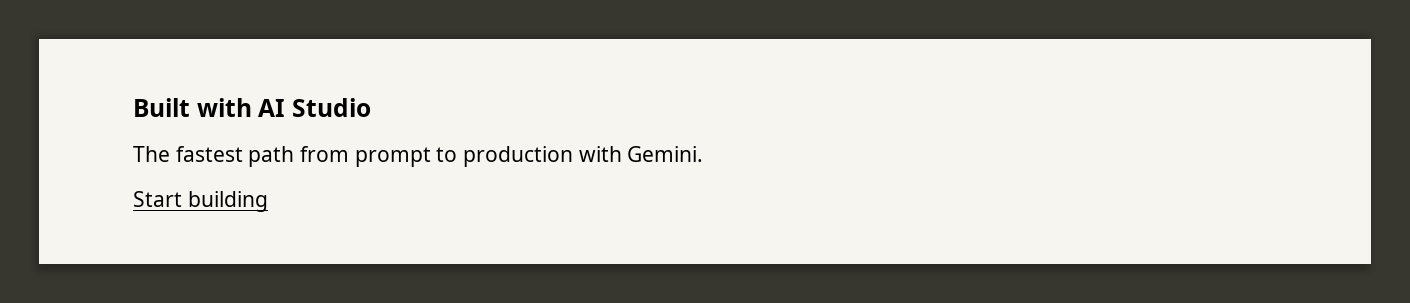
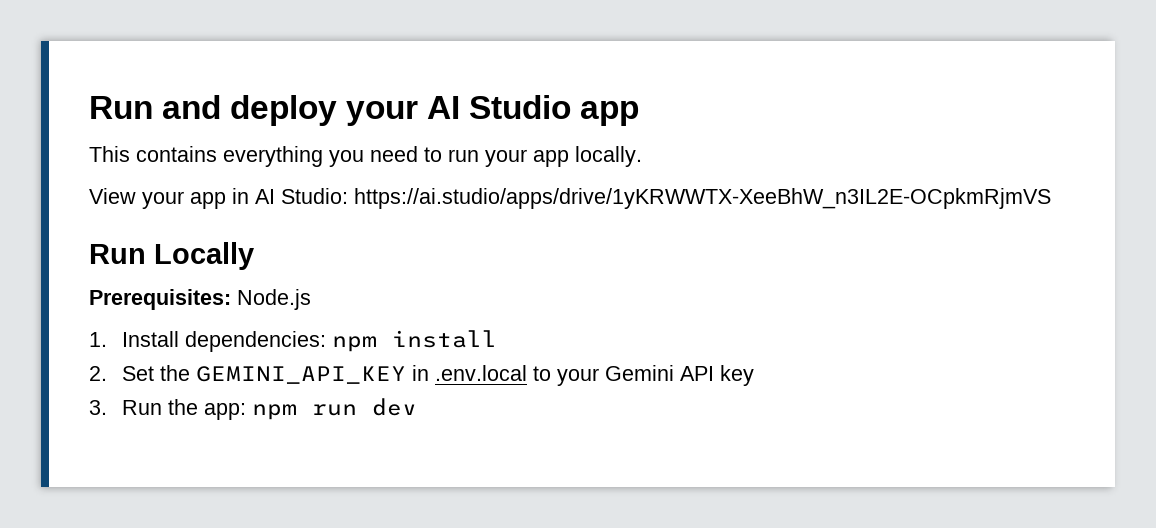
- Built with AI Studio
- The fastest path from prompt to production with Gemini.
- Start building
+ Run and deploy your AI Studio app
+ This contains everything you need to run your app locally.
+ View your app in AI Studio: https://ai.studio/apps/drive/1yKRWWTX-XeeBhW_n3IL2E-OCpkmRjmVS
+ Run Locally
+ Prerequisites: Node.js
+ 1. Install dependencies: npm install
+ 2. Set the GEMINI_API_KEY in .env.local to your Gemini API key
+ 3. Run the app: npm run dev

